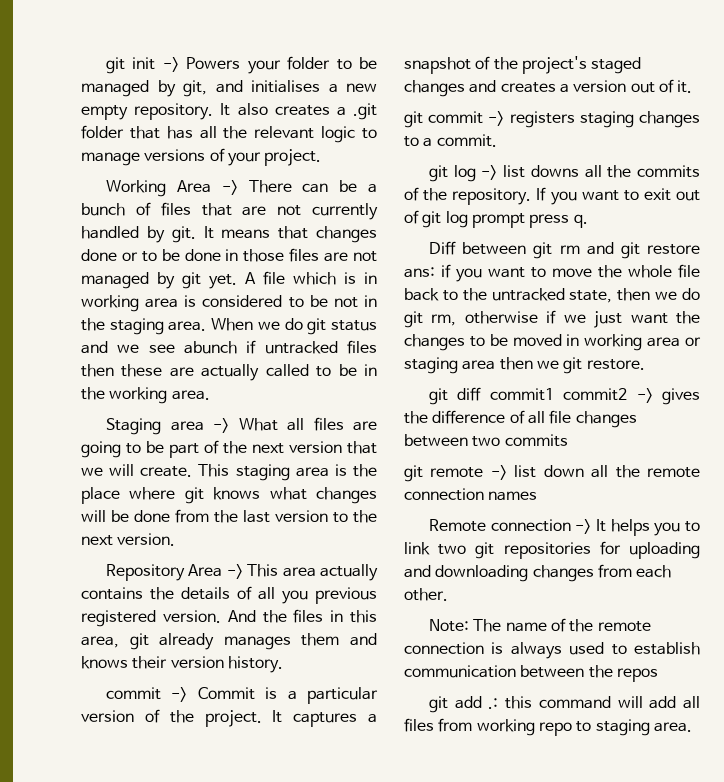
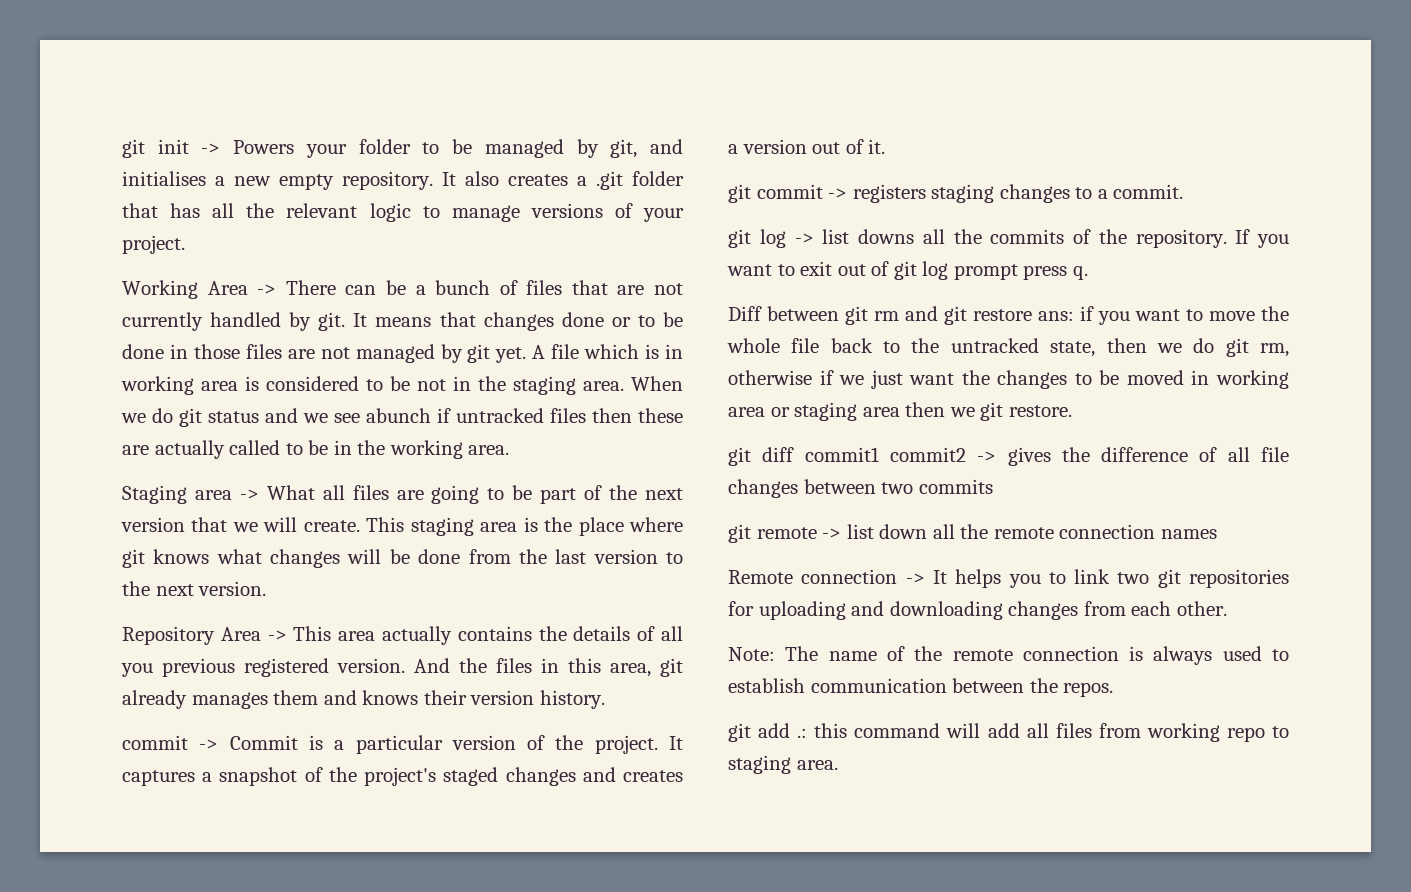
- Note: The name of the remote connection is always used to establish communication between the repos
+ Note: The name of the remote connection is always used to establish communication between the repos.

